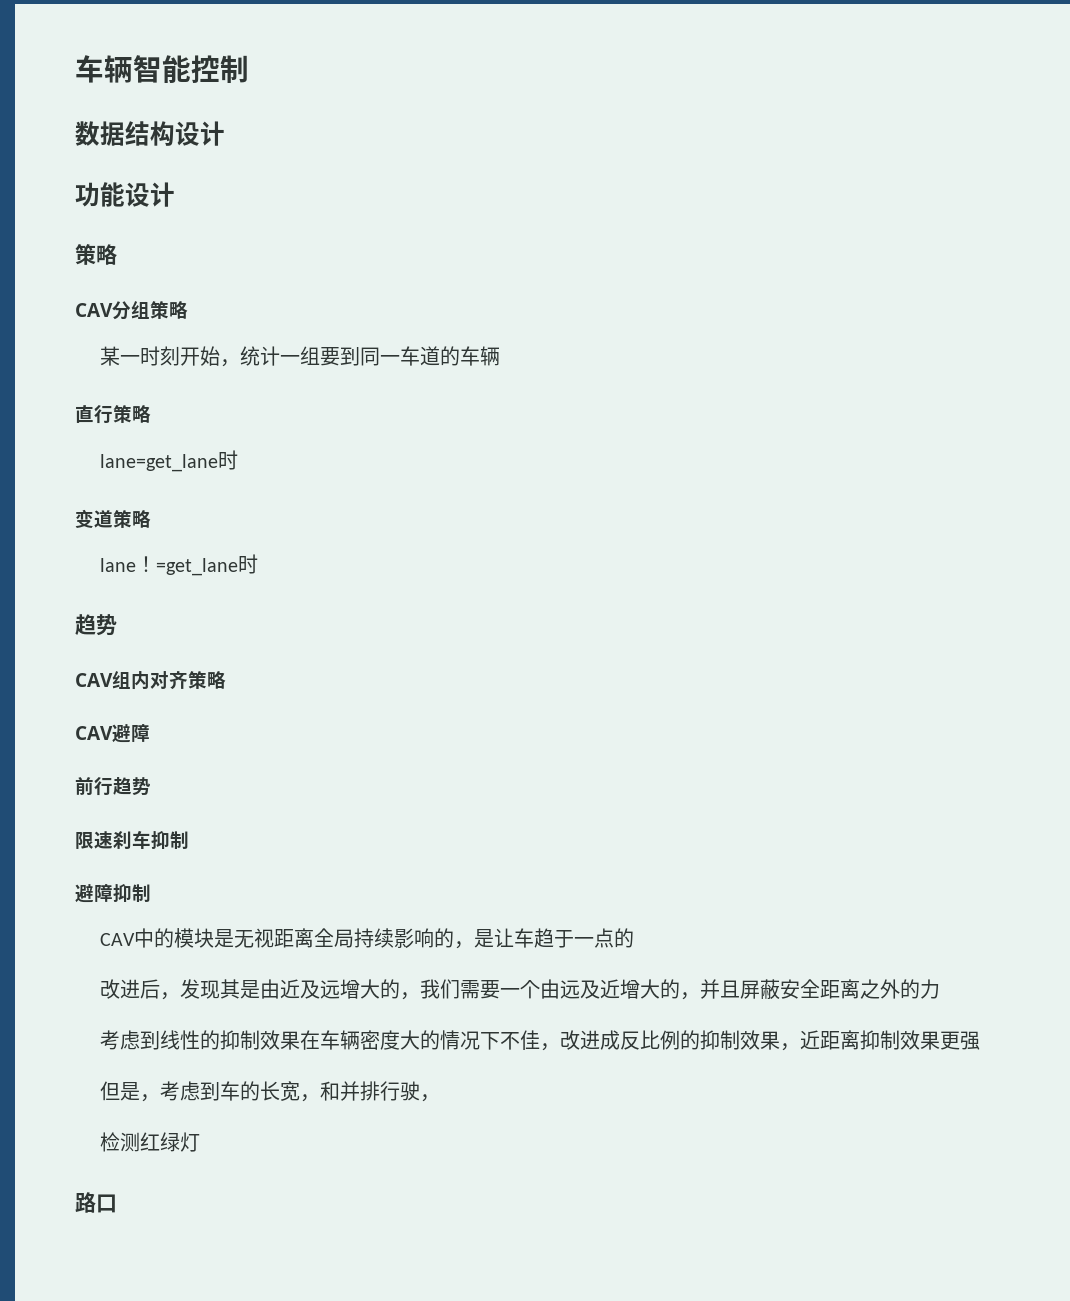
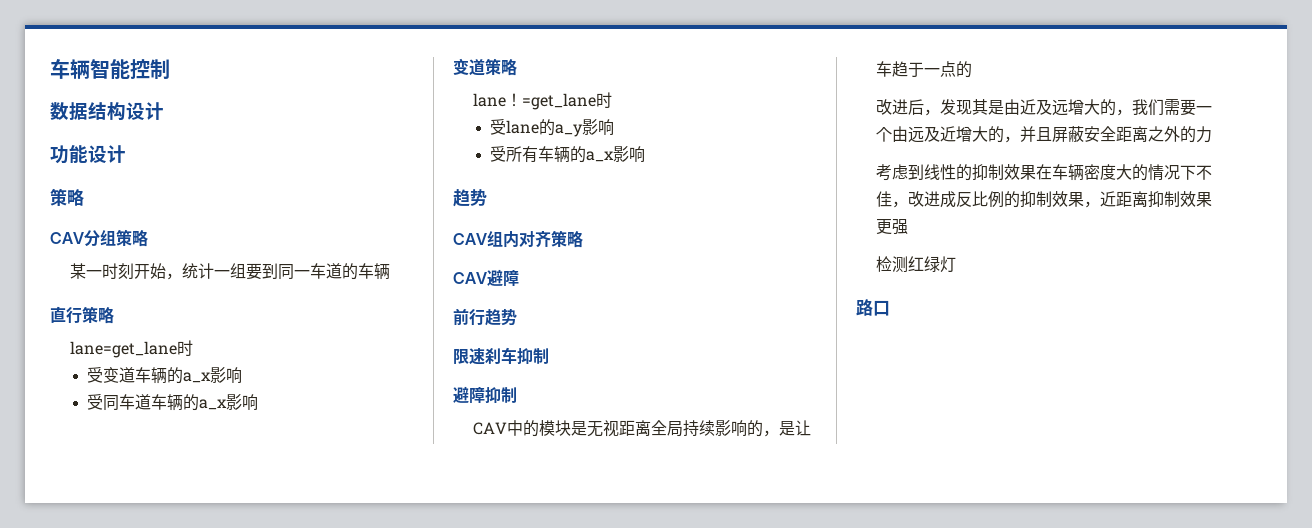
+ 受变道车辆的a_x影响
+ 受同车道车辆的a_x影响
+ 受lane的a_y影响
+ 受所有车辆的a_x影响
- 但是，考虑到车的长宽，和并排行驶，

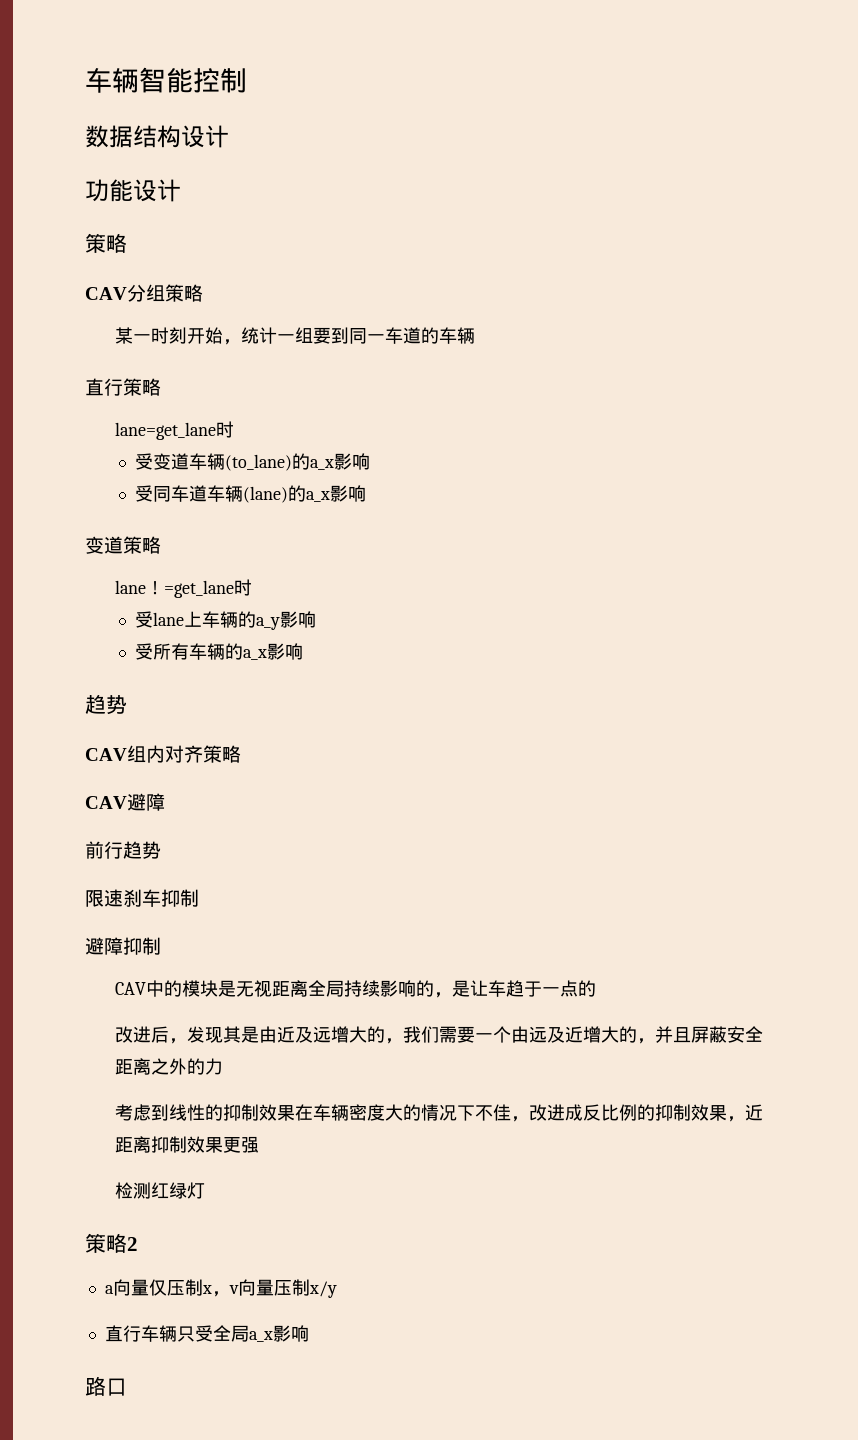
- 受变道车辆的a_x影响
+ 受变道车辆(to_lane)的a_x影响
- 受同车道车辆的a_x影响
+ 受同车道车辆(lane)的a_x影响
- 受lane的a_y影响
+ 受lane上车辆的a_y影响
+ 策略2
+ a向量仅压制x，v向量压制x/y
+ 直行车辆只受全局a_x影响

